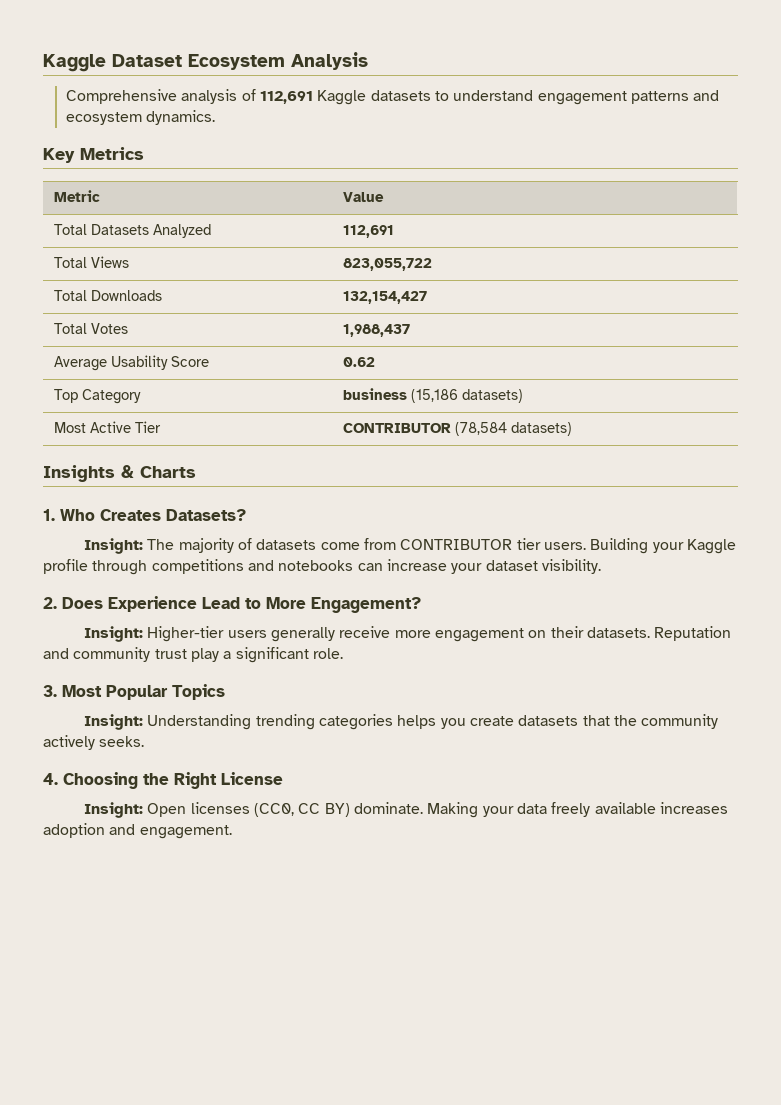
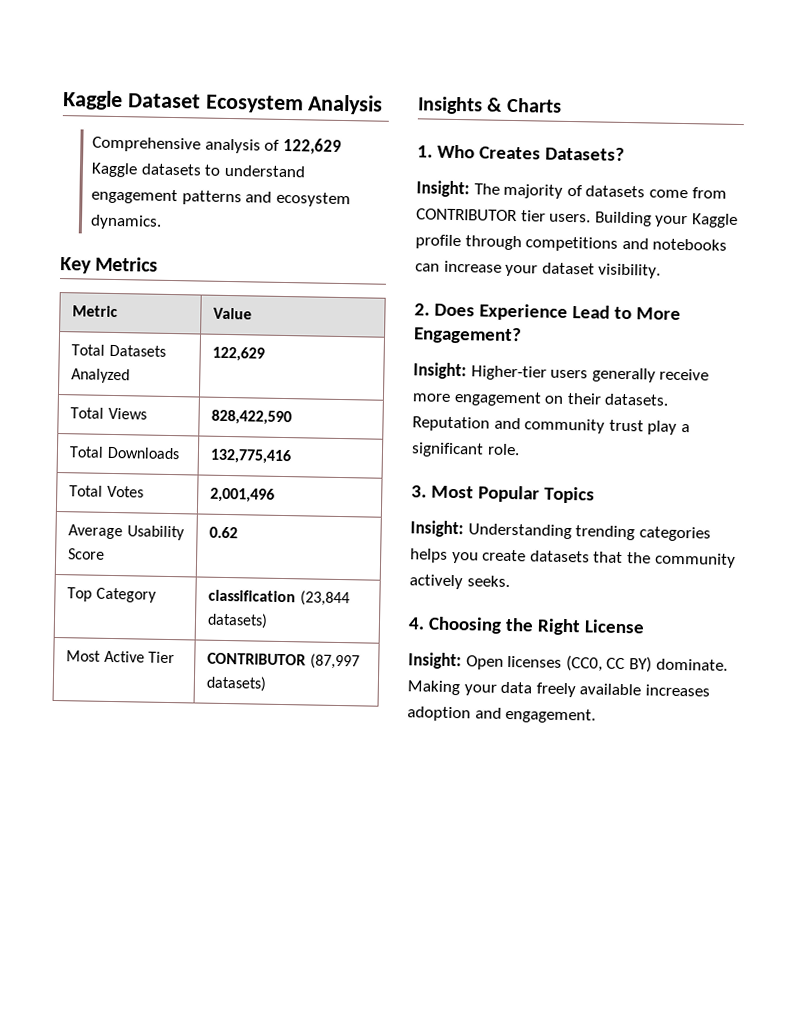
- Comprehensive analysis of 112,691 Kaggle datasets to understand engagement patterns and ecosystem dynamics.
+ Comprehensive analysis of 122,629 Kaggle datasets to understand engagement patterns and ecosystem dynamics.
- Total Datasets Analyzed | 112,691
+ Total Datasets Analyzed | 122,629
- Total Views | 823,055,722
+ Total Views | 828,422,590
- Total Downloads | 132,154,427
+ Total Downloads | 132,775,416
- Total Votes | 1,988,437
+ Total Votes | 2,001,496
- Top Category | business (15,186 datasets)
+ Top Category | classification (23,844 datasets)
- Most Active Tier | CONTRIBUTOR (78,584 datasets)
+ Most Active Tier | CONTRIBUTOR (87,997 datasets)

